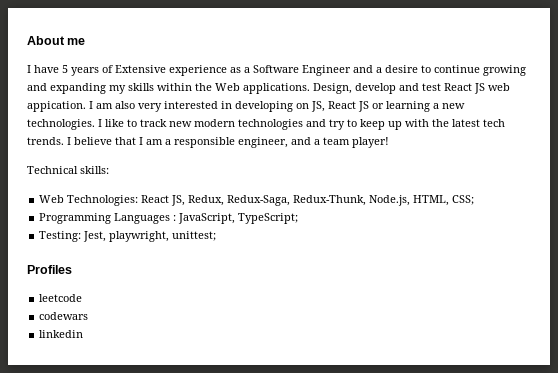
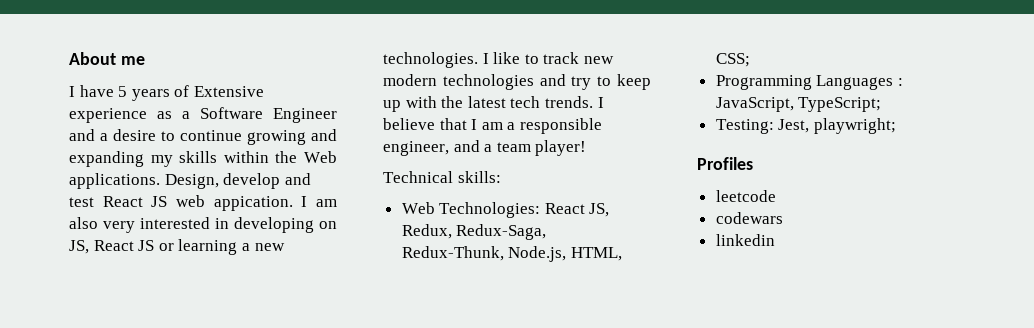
- Testing: Jest, playwright, unittest;
+ Testing: Jest, playwright;

